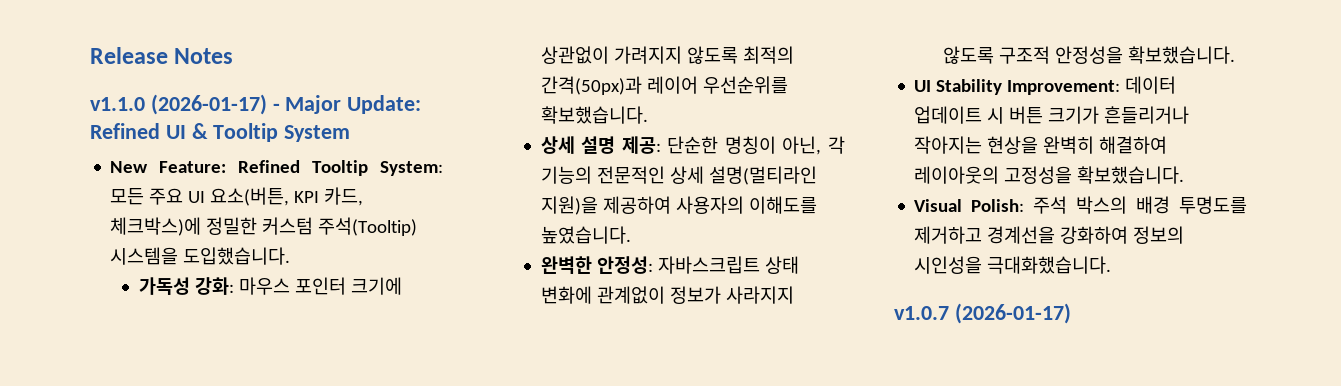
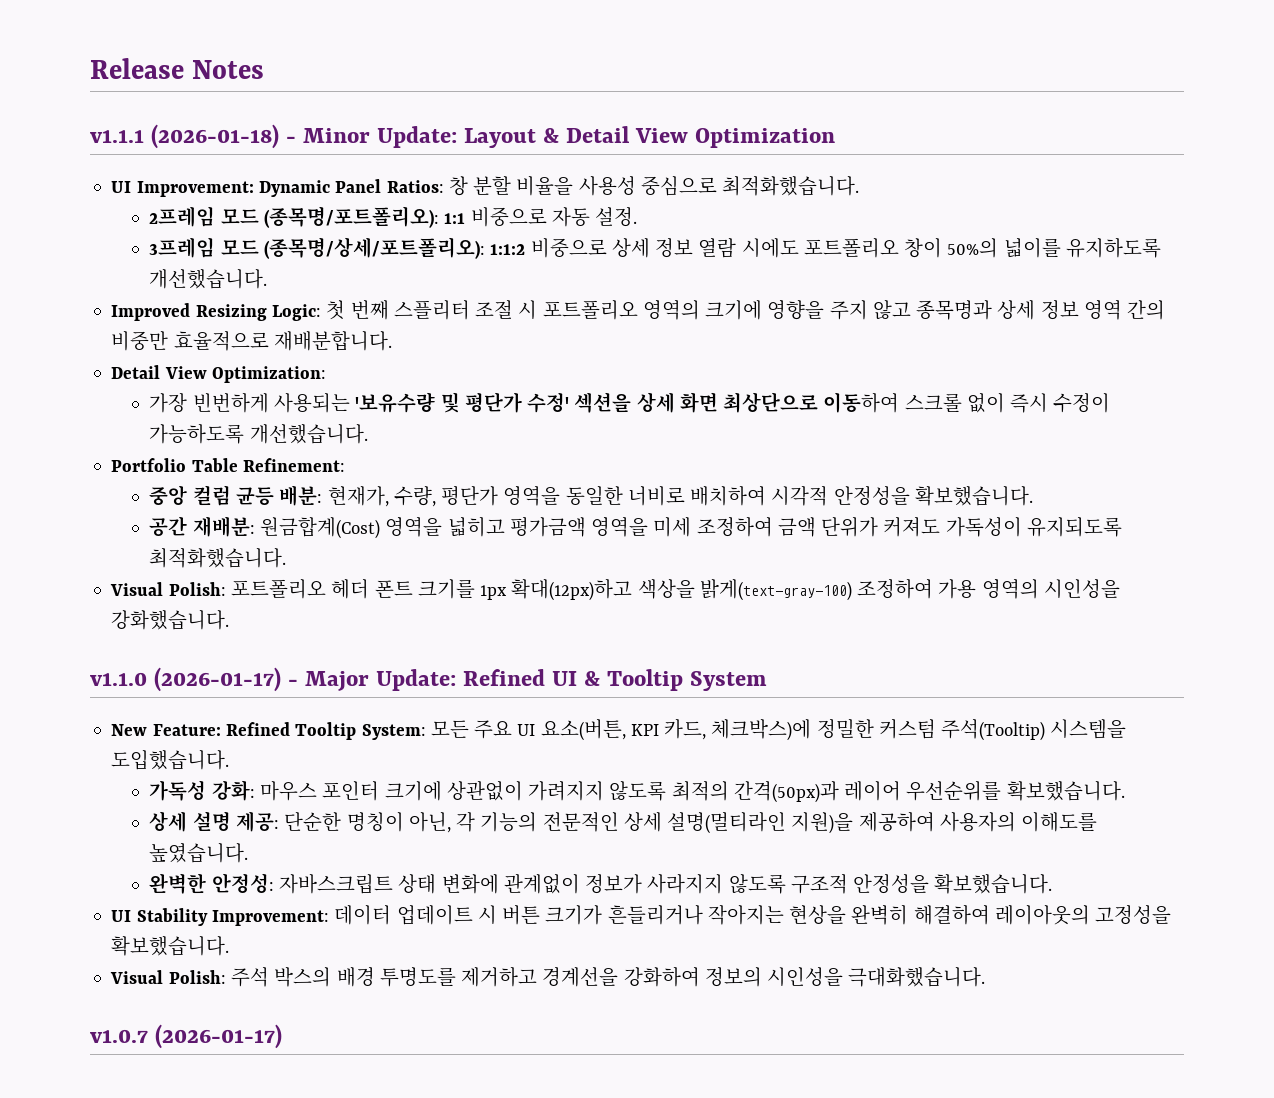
+ v1.1.1 (2026-01-18) - Minor Update: Layout & Detail View Optimization
+ UI Improvement: Dynamic Panel Ratios: 창 분할 비율을 사용성 중심으로 최적화했습니다.
+ 2프레임 모드 (종목명/포트폴리오): 1:1 비중으로 자동 설정.
+ 3프레임 모드 (종목명/상세/포트폴리오): 1:1:2 비중으로 상세 정보 열람 시에도 포트폴리오 창이 50%의 넓이를 유지하도록 개선했습니다.
+ Improved Resizing Logic: 첫 번째 스플리터 조절 시 포트폴리오 영역의 크기에 영향을 주지 않고 종목명과 상세 정보 영역 간의 비중만 효율적으로 재배분합니다.
+ Detail View Optimization:
+ 가장 빈번하게 사용되는 '보유수량 및 평단가 수정' 섹션을 상세 화면 최상단으로 이동하여 스크롤 없이 즉시 수정이 가능하도록 개선했습니다.
+ Portfolio Table Refinement:
+ 중앙 컬럼 균등 배분: 현재가, 수량, 평단가 영역을 동일한 너비로 배치하여 시각적 안정성을 확보했습니다.
+ 공간 재배분: 원금합계(Cost) 영역을 넓히고 평가금액 영역을 미세 조정하여 금액 단위가 커져도 가독성이 유지되도록 최적화했습니다.
+ Visual Polish: 포트폴리오 헤더 폰트 크기를 1px 확대(12px)하고 색상을 밝게(text-gray-100) 조정하여 가용 영역의 시인성을 강화했습니다.

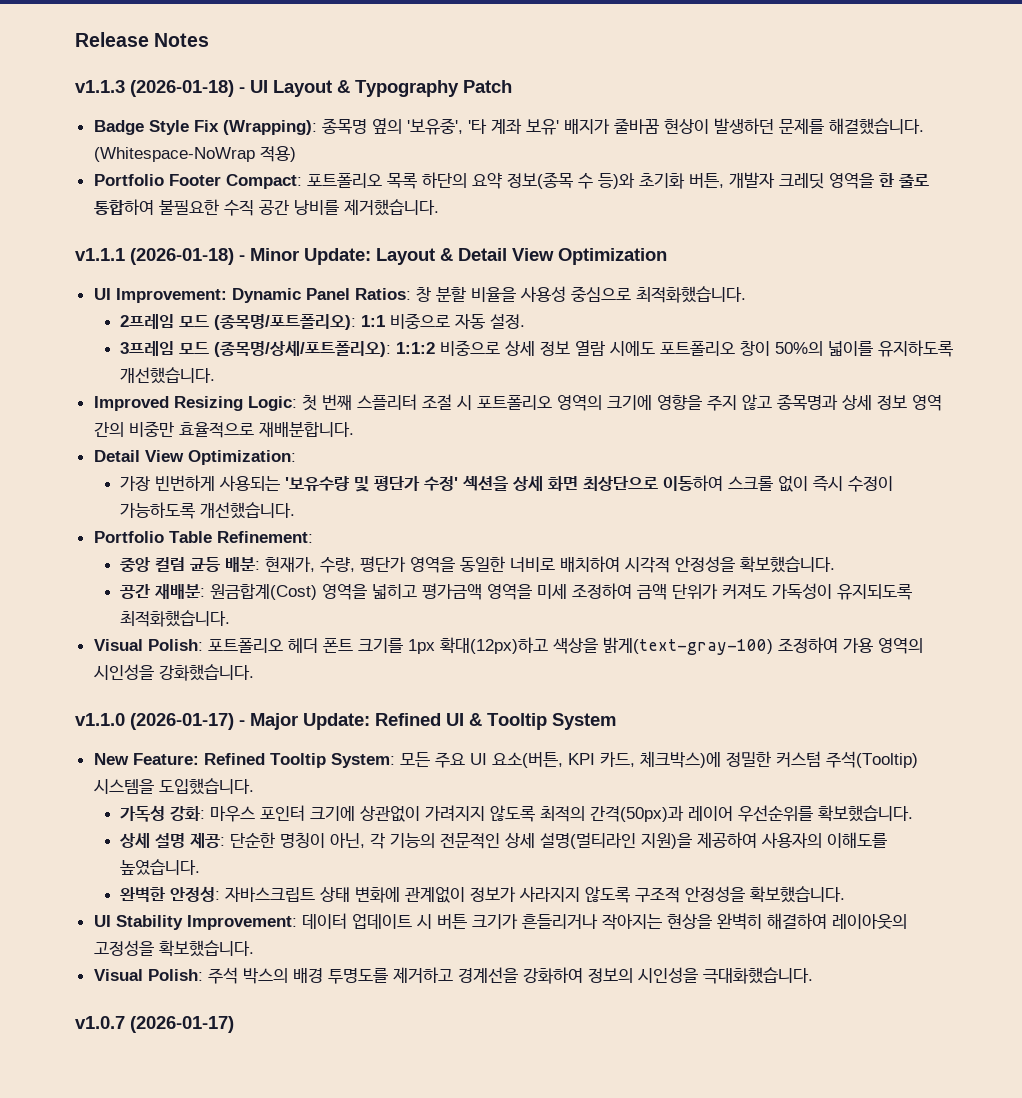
+ v1.1.3 (2026-01-18) - UI Layout & Typography Patch
+ Badge Style Fix (Wrapping): 종목명 옆의 '보유중', '타 계좌 보유' 배지가 줄바꿈 현상이 발생하던 문제를 해결했습니다. (Whitespace-NoWrap 적용)
+ Portfolio Footer Compact: 포트폴리오 목록 하단의 요약 정보(종목 수 등)와 초기화 버튼, 개발자 크레딧 영역을 한 줄로 통합하여 불필요한 수직 공간 낭비를 제거했습니다.

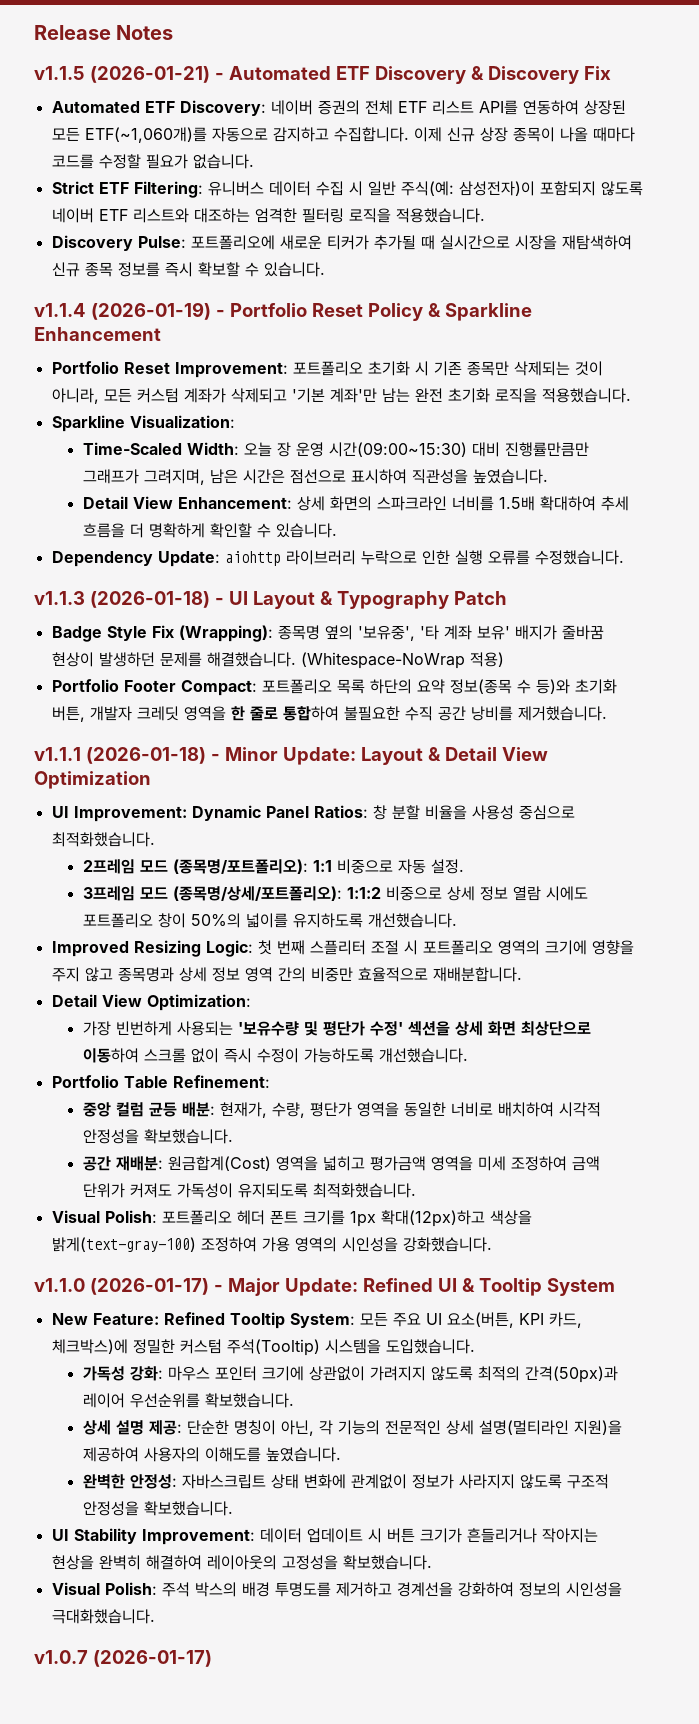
+ v1.1.5 (2026-01-21) - Automated ETF Discovery & Discovery Fix
+ Automated ETF Discovery: 네이버 증권의 전체 ETF 리스트 API를 연동하여 상장된 모든 ETF(~1,060개)를 자동으로 감지하고 수집합니다. 이제 신규 상장 종목이 나올 때마다 코드를 수정할 필요가 없습니다.
+ Strict ETF Filtering: 유니버스 데이터 수집 시 일반 주식(예: 삼성전자)이 포함되지 않도록 네이버 ETF 리스트와 대조하는 엄격한 필터링 로직을 적용했습니다.
+ Discovery Pulse: 포트폴리오에 새로운 티커가 추가될 때 실시간으로 시장을 재탐색하여 신규 종목 정보를 즉시 확보할 수 있습니다.
+ v1.1.4 (2026-01-19) - Portfolio Reset Policy & Sparkline Enhancement
+ Portfolio Reset Improvement: 포트폴리오 초기화 시 기존 종목만 삭제되는 것이 아니라, 모든 커스텀 계좌가 삭제되고 '기본 계좌'만 남는 완전 초기화 로직을 적용했습니다.
+ Sparkline Visualization:
+ Time-Scaled Width: 오늘 장 운영 시간(09:00~15:30) 대비 진행률만큼만 그래프가 그려지며, 남은 시간은 점선으로 표시하여 직관성을 높였습니다.
+ Detail View Enhancement: 상세 화면의 스파크라인 너비를 1.5배 확대하여 추세 흐름을 더 명확하게 확인할 수 있습니다.
+ Dependency Update: aiohttp 라이브러리 누락으로 인한 실행 오류를 수정했습니다.

